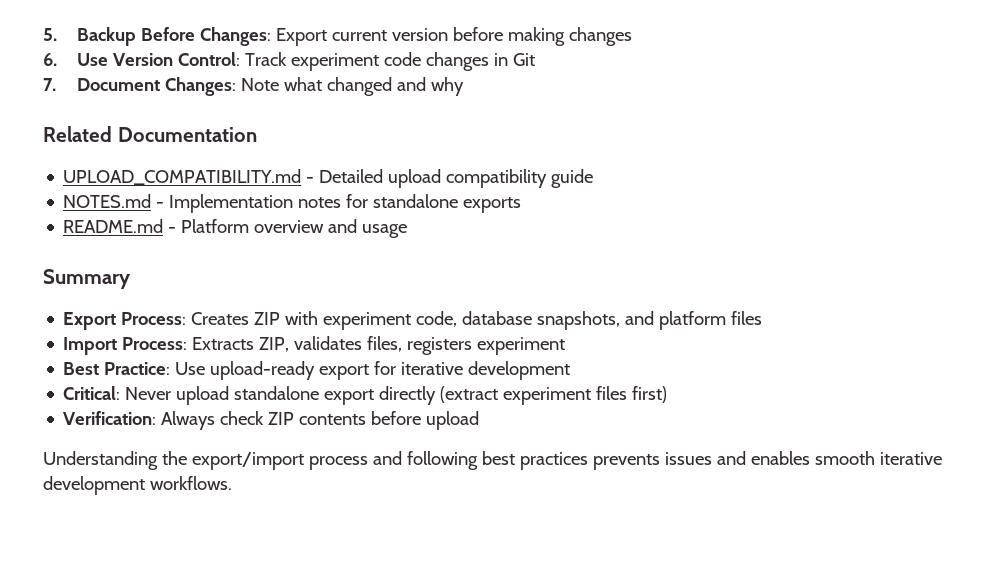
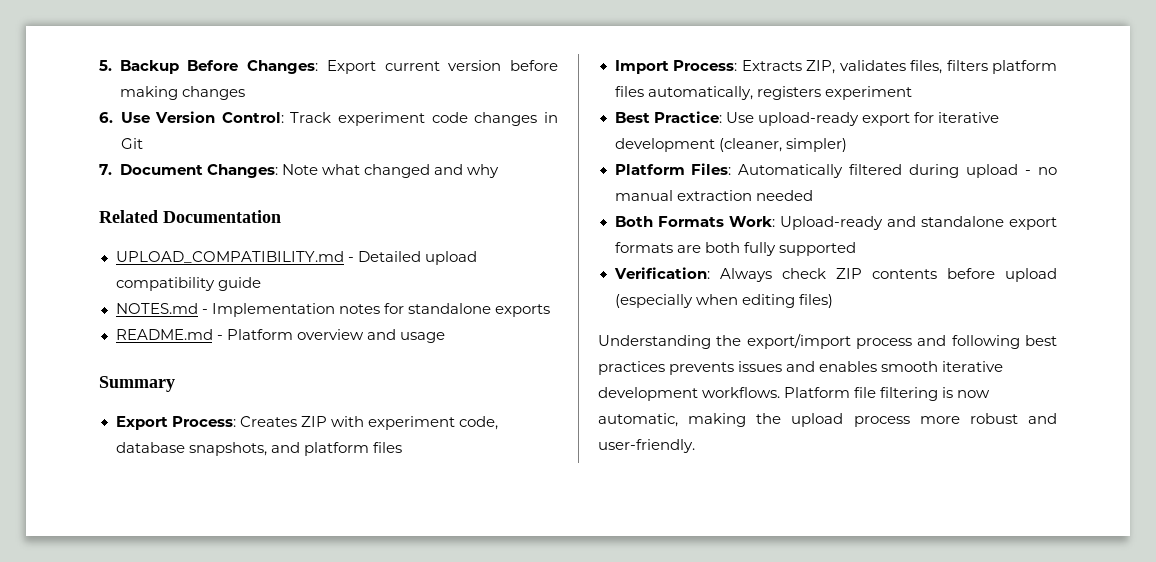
- Import Process: Extracts ZIP, validates files, registers experiment
+ Import Process: Extracts ZIP, validates files, filters platform files automatically, registers experiment
- Best Practice: Use upload-ready export for iterative development
- Critical: Never upload standalone export directly (extract experiment files first)
+ Best Practice: Use upload-ready export for iterative development (cleaner, simpler)
+ Platform Files: Automatically filtered during upload - no manual extraction needed
+ Both Formats Work: Upload-ready and standalone export formats are both fully supported
- Verification: Always check ZIP contents before upload
+ Verification: Always check ZIP contents before upload (especially when editing files)
+ Platform file filtering is now automatic, making the upload process more robust and user-friendly.

